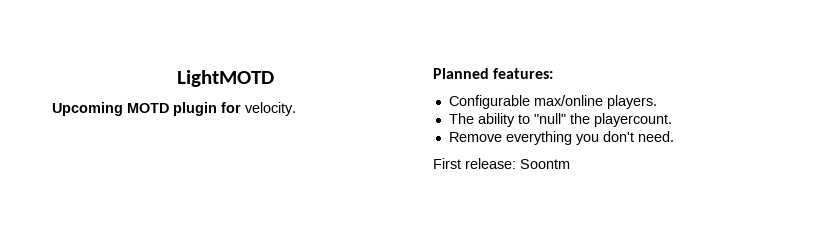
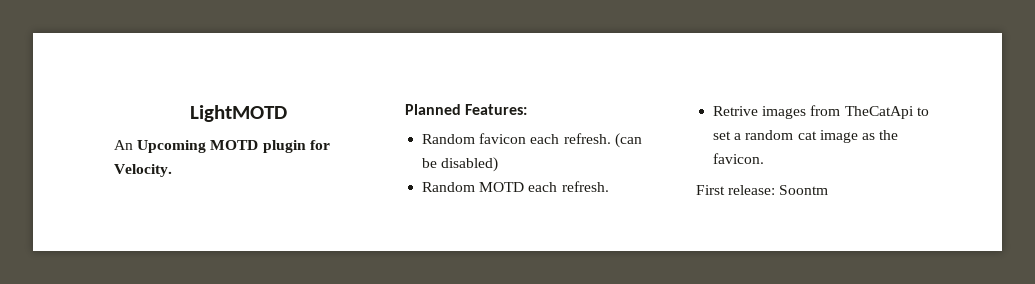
- Upcoming MOTD plugin for velocity.
+ An Upcoming MOTD plugin for Velocity.
- Planned features:
- Configurable max/online players.
- The ability to "null" the playercount.
- Remove everything you don't need.
+ Planned Features:
+ Random favicon each refresh. (can be disabled)
+ Random MOTD each refresh.
+ Retrive images from TheCatApi to set a random cat image as the favicon.

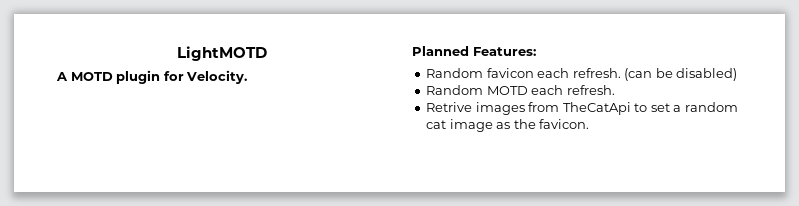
- An Upcoming MOTD plugin for Velocity.
+ A MOTD plugin for Velocity.
- First release: Soontm

